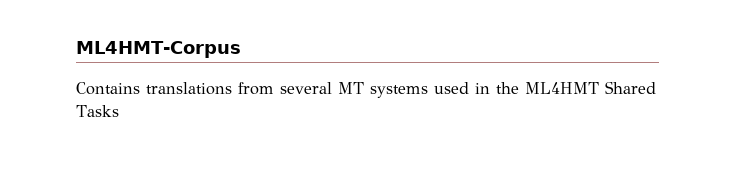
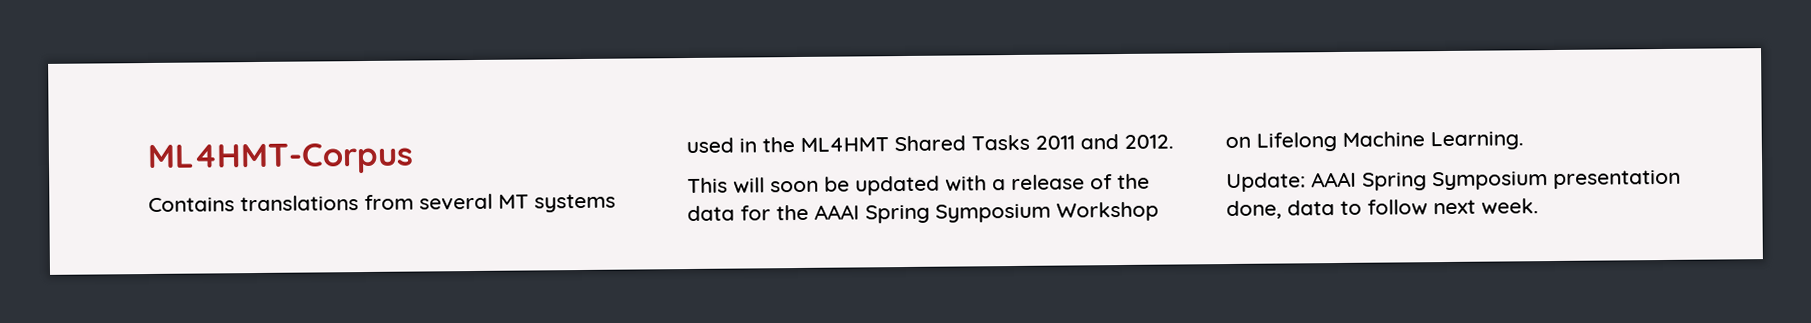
- Contains translations from several MT systems used in the ML4HMT Shared Tasks
+ Contains translations from several MT systems used in the ML4HMT Shared Tasks 2011 and 2012.
+ This will soon be updated with a release of the data for the AAAI Spring Symposium Workshop on Lifelong Machine Learning.
+ Update: AAAI Spring Symposium presentation done, data to follow next week.

